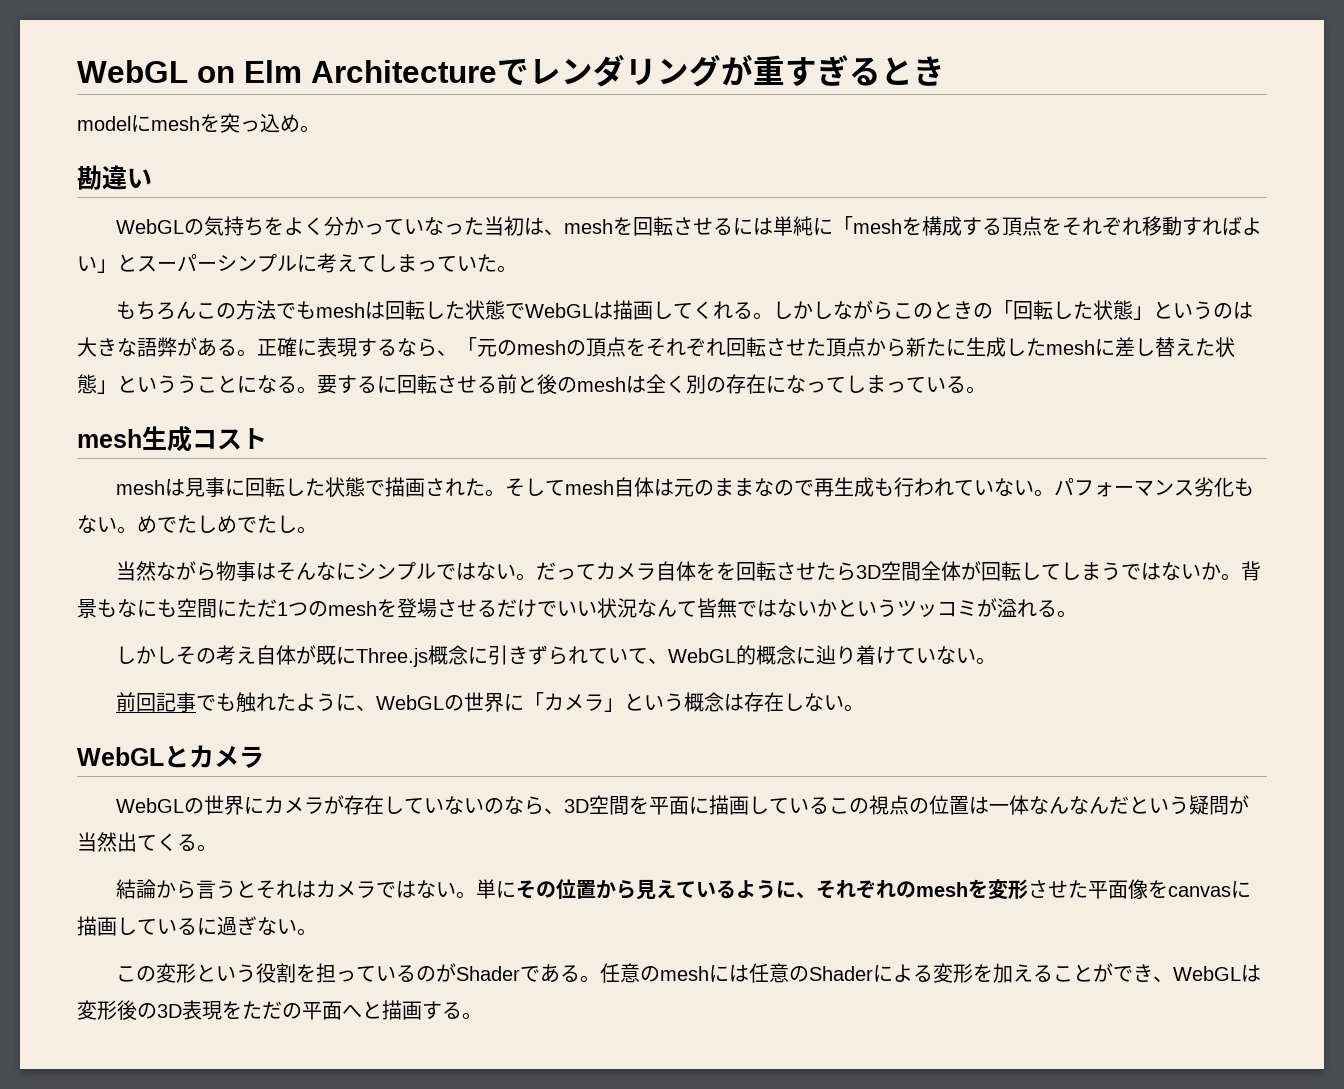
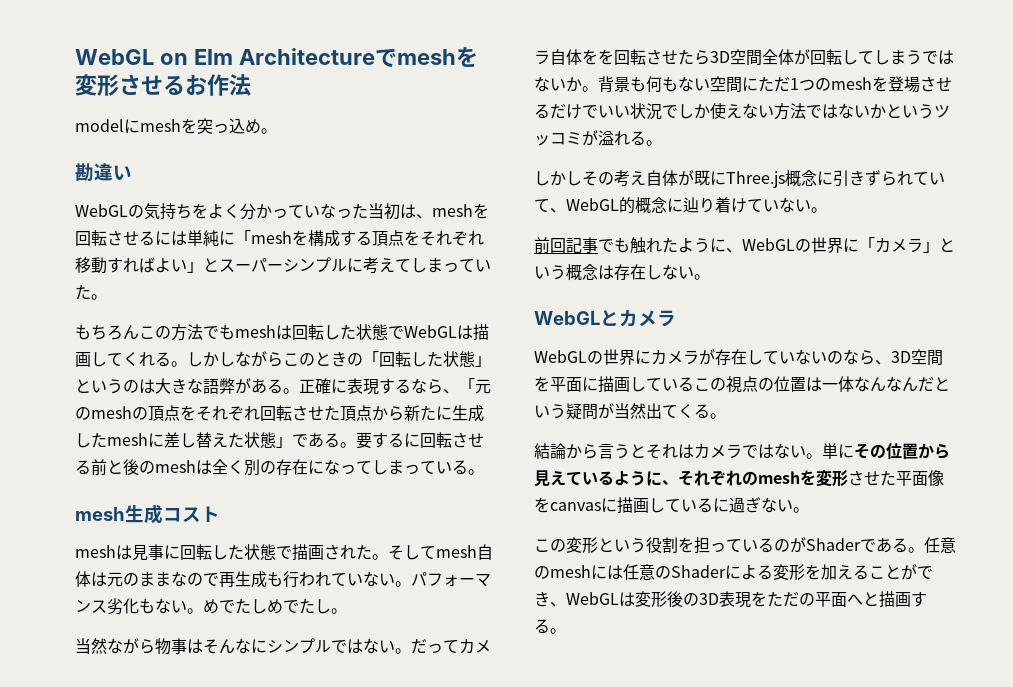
- WebGL on Elm Architectureでレンダリングが重すぎるとき
+ WebGL on Elm Architectureでmeshを変形させるお作法
- 正確に表現するなら、「元のmeshの頂点をそれぞれ回転させた頂点から新たに生成したmeshに差し替えた状態」といううことになる。
+ 正確に表現するなら、「元のmeshの頂点をそれぞれ回転させた頂点から新たに生成したmeshに差し替えた状態」である。
- 背景もなにも空間にただ1つのmeshを登場させるだけでいい状況なんて皆無ではないかというツッコミが溢れる。
+ 背景も何もない空間にただ1つのmeshを登場させるだけでいい状況でしか使えない方法ではないかというツッコミが溢れる。

